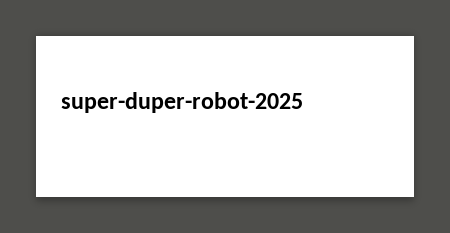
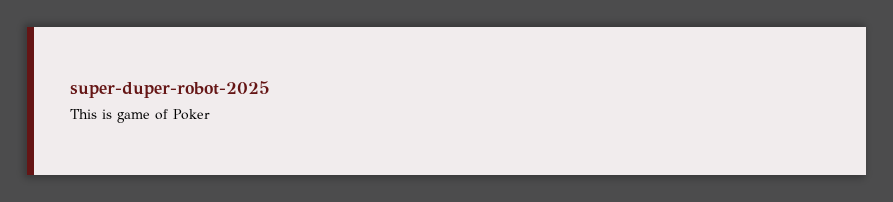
+ This is game of Poker

